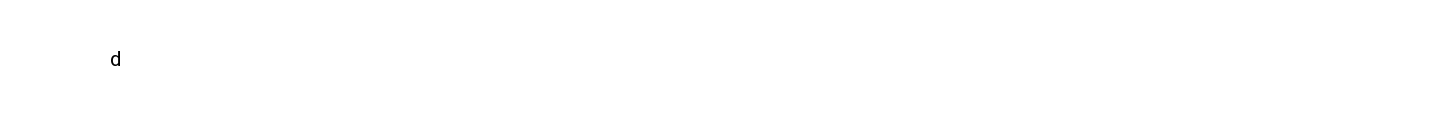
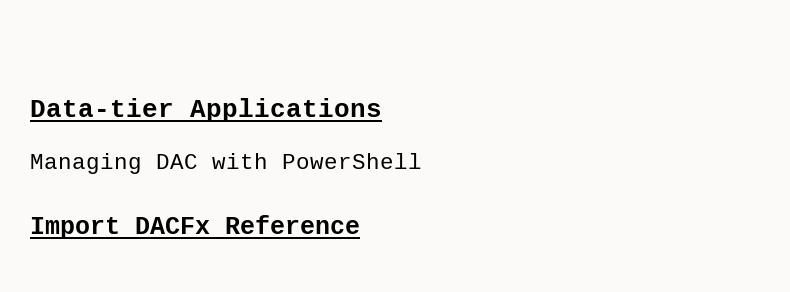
- d
+ Data-tier Applications
+ Managing DAC with PowerShell
+ Import DACFx Reference

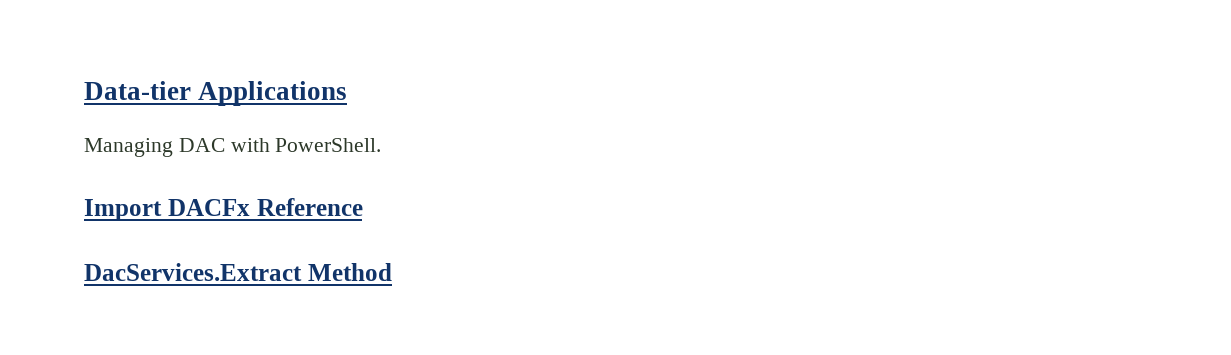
- Managing DAC with PowerShell
+ Managing DAC with PowerShell.
+ DacServices.Extract Method

